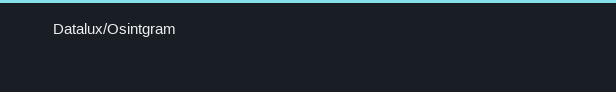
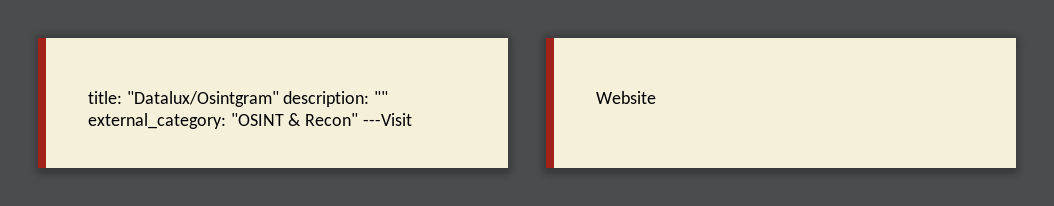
- Datalux/Osintgram
+ title: "Datalux/Osintgram" description: "" external_category: "OSINT & Recon" ---Visit Website

